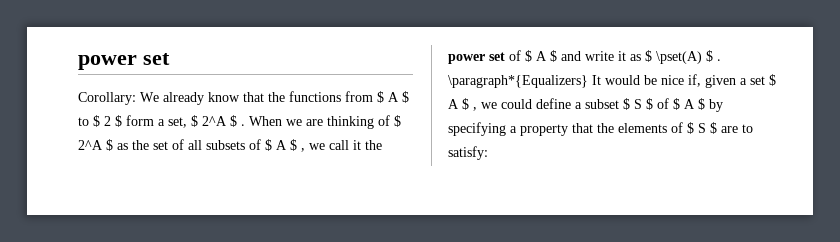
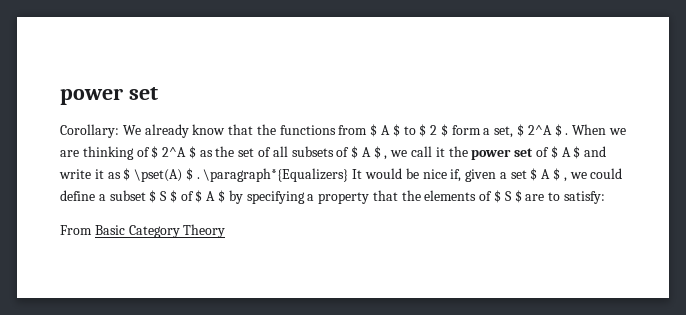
+ From Basic Category Theory

